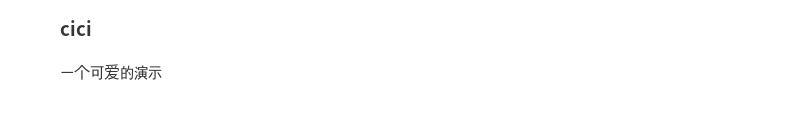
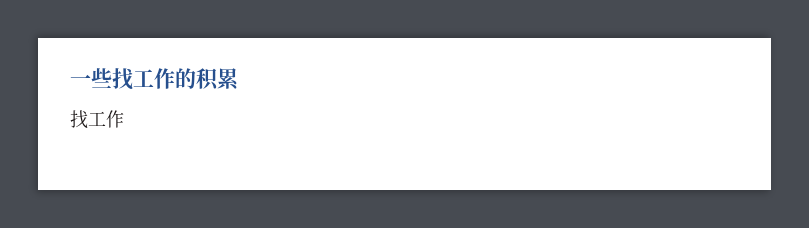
- cici
- 一个可爱的演示
+ 一些找工作的积累
+ 找工作

